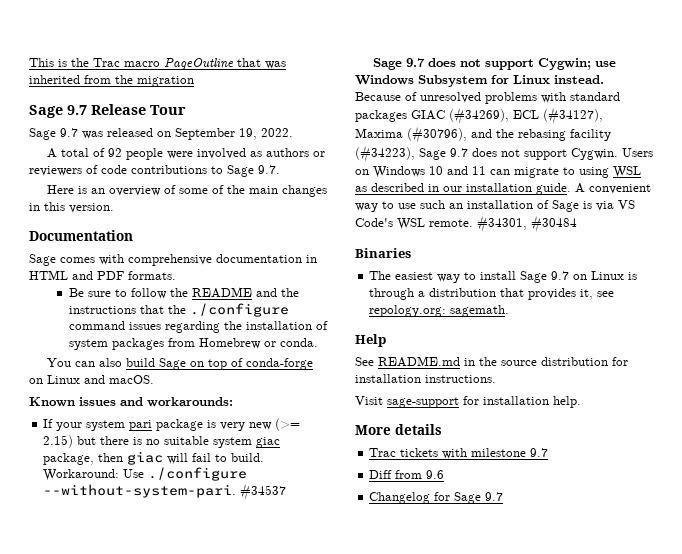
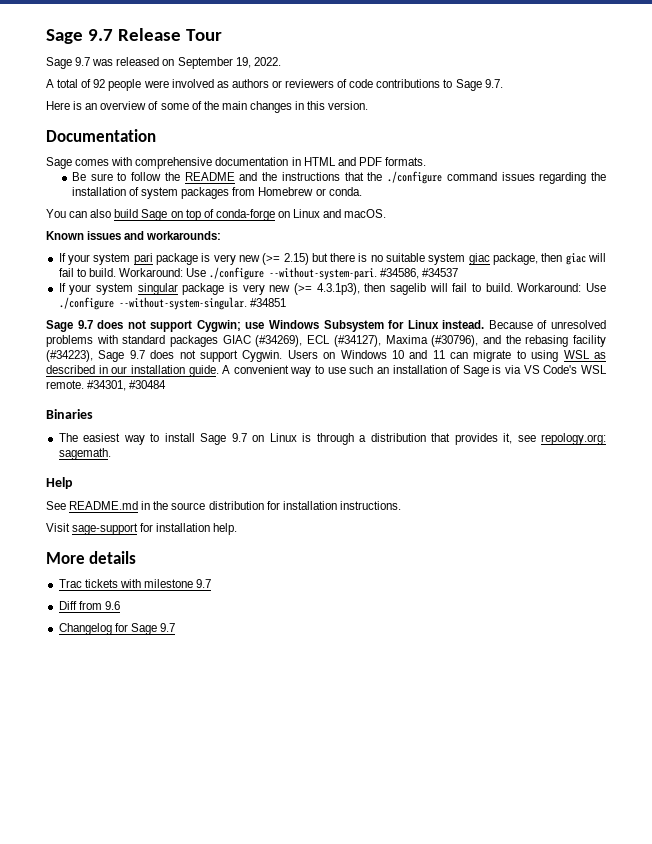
- This is the Trac macro PageOutline that was inherited from the migration
- #34537
+ #34586, #34537
+ If your system singular package is very new (>= 4.3.1p3), then sagelib will fail to build. Workaround: Use ./configure --without-system-singular. #34851

